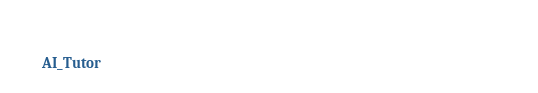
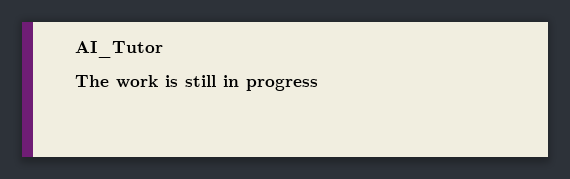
+ The work is still in progress

